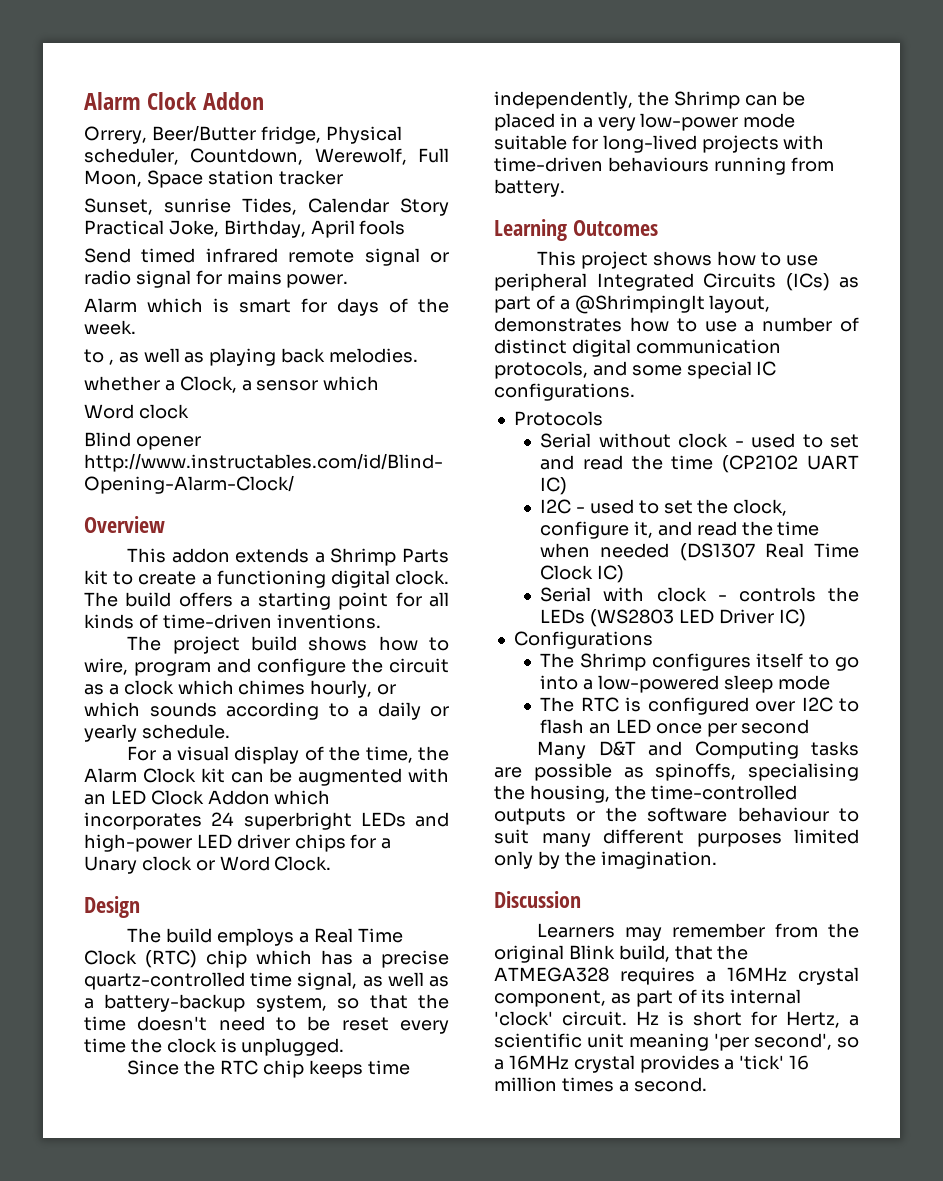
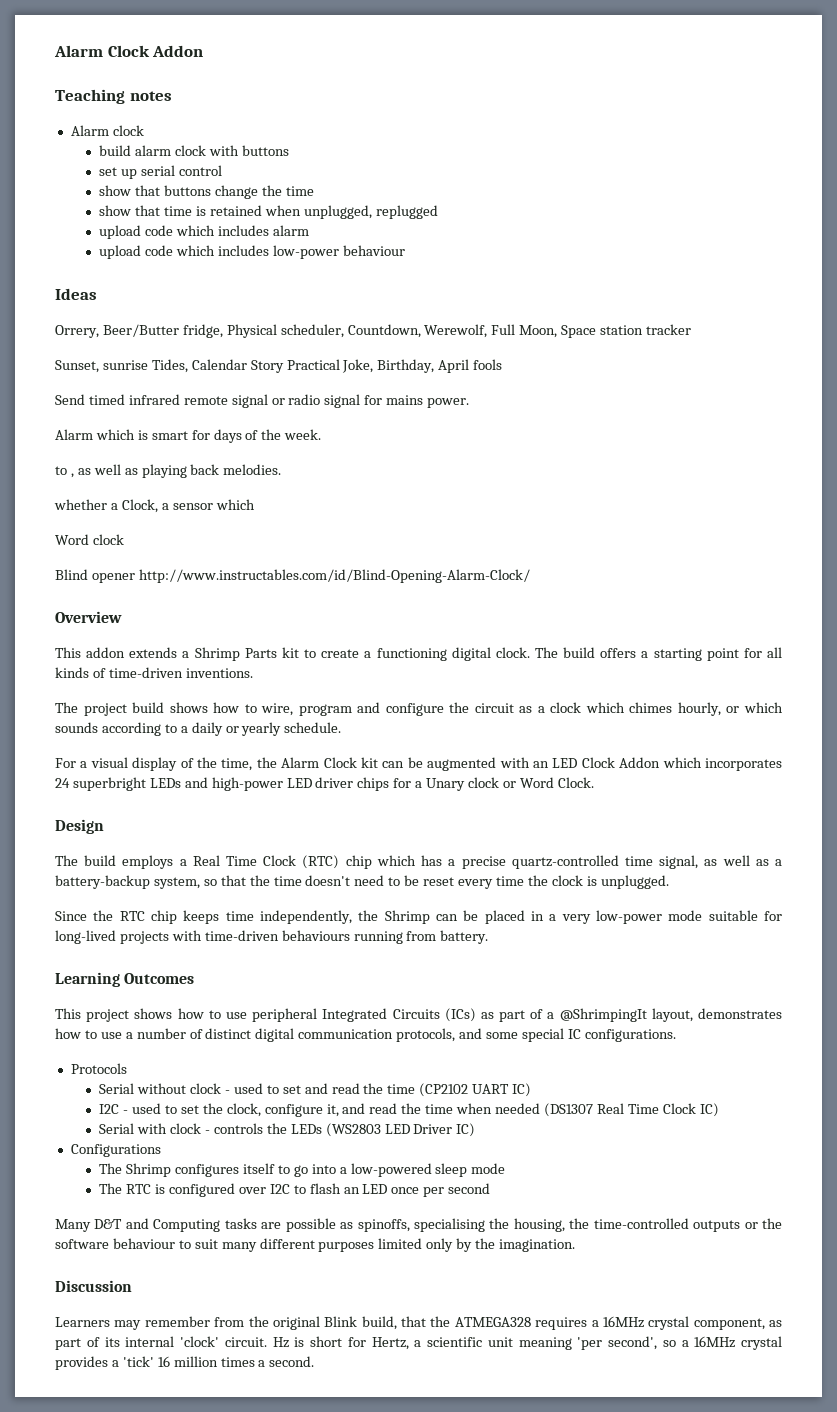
+ Teaching notes
+ Alarm clock
+ build alarm clock with buttons
+ set up serial control
+ show that buttons change the time
+ show that time is retained when unplugged, replugged
+ upload code which includes alarm
+ upload code which includes low-power behaviour
+ Ideas

